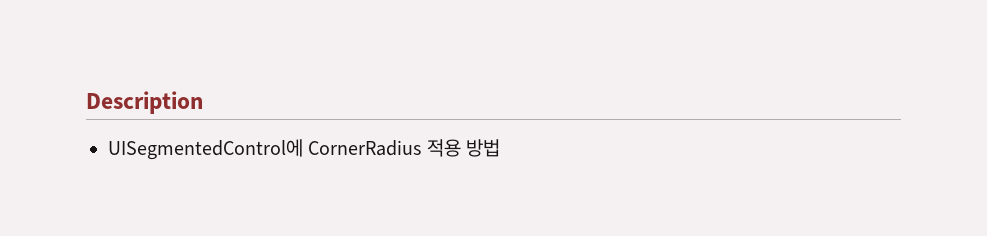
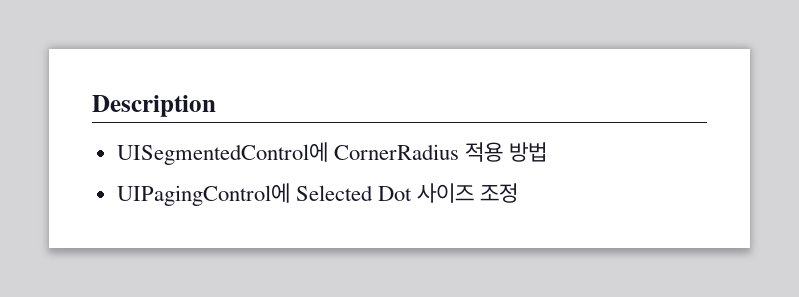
+ UIPagingControl에 Selected Dot 사이즈 조정

